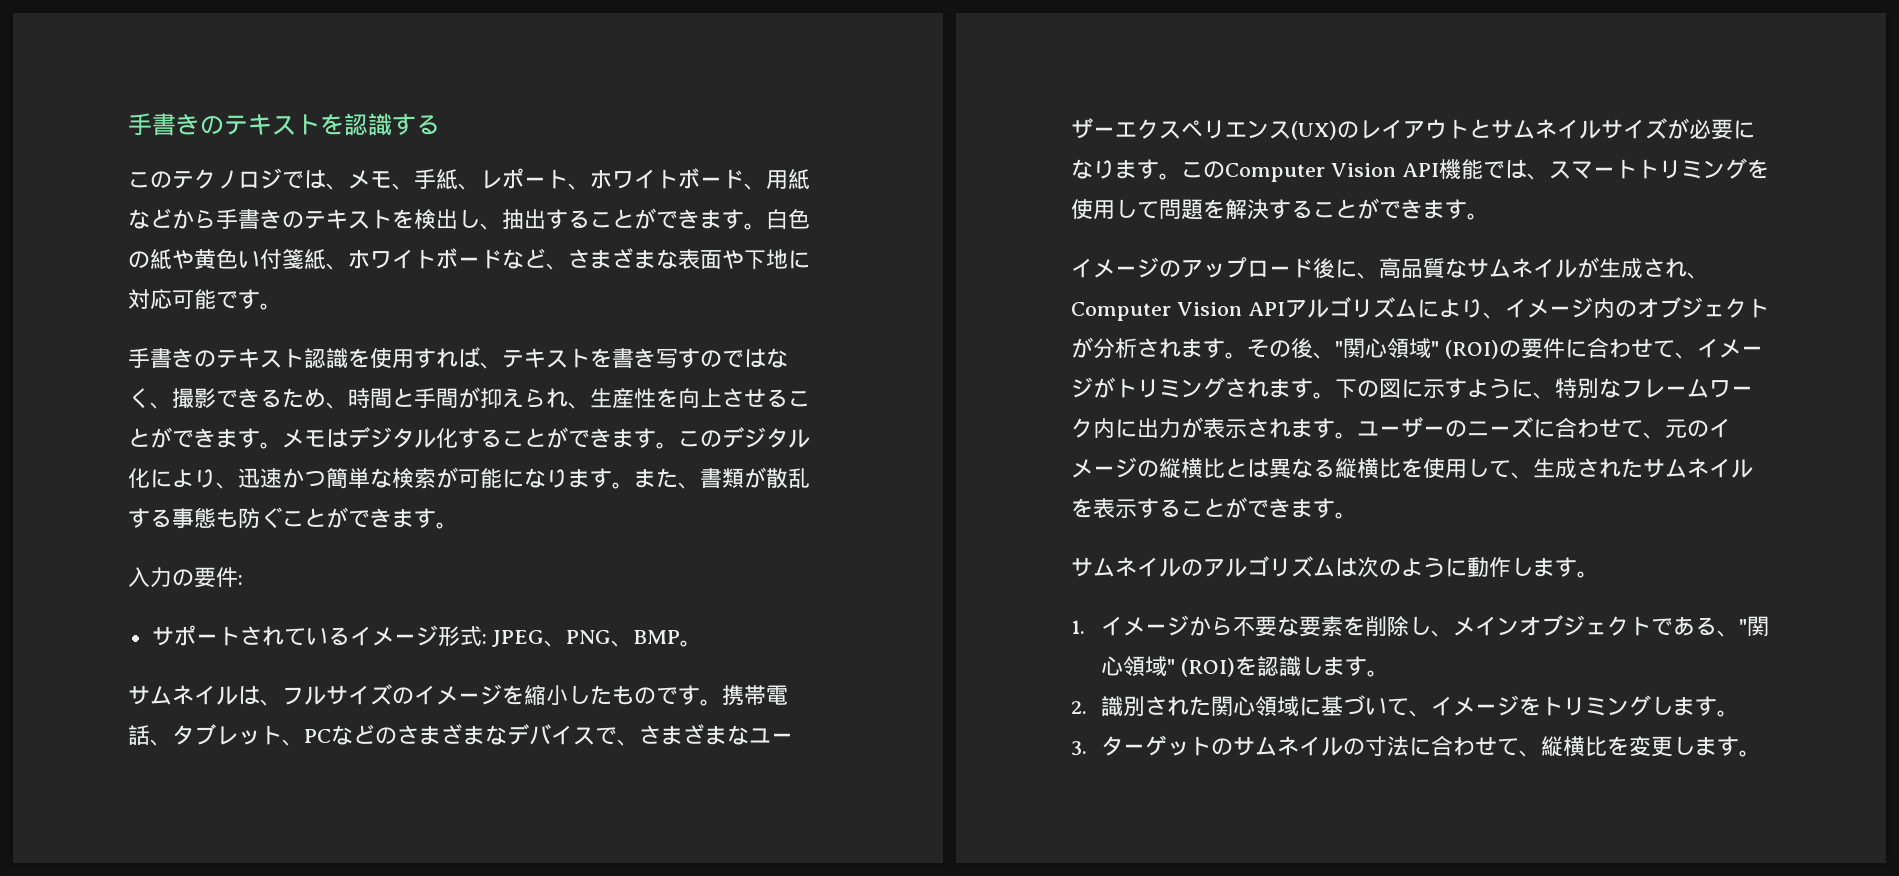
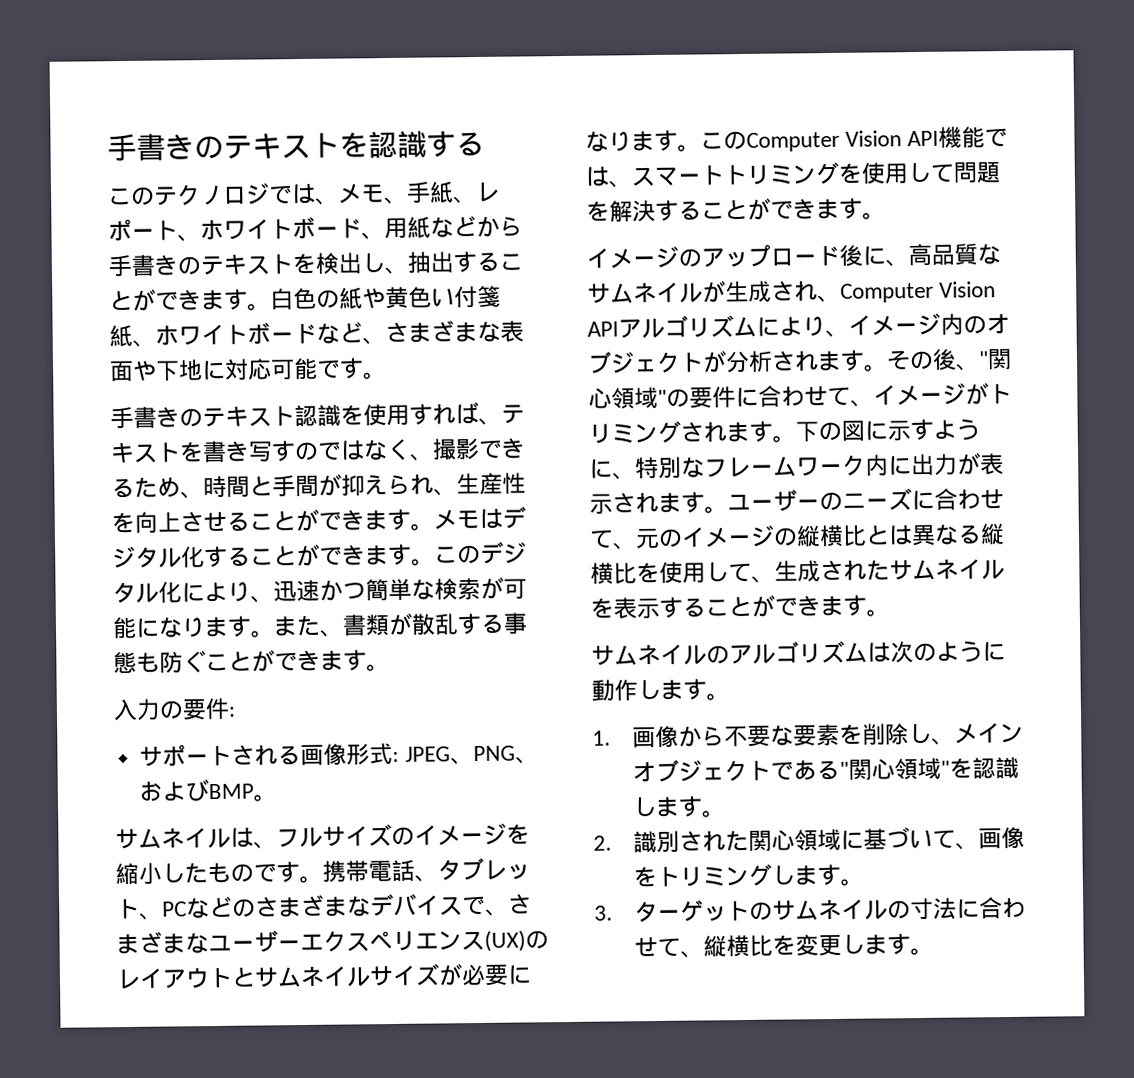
- サポートされているイメージ形式: JPEG、PNG、BMP。
+ サポートされる画像形式: JPEG、PNG、およびBMP。
- その後、"関心領域" (ROI)の要件に合わせて、イメージがトリミングされます。
+ その後、"関心領域"の要件に合わせて、イメージがトリミングされます。
- 1.イメージから不要な要素を削除し、メインオブジェクトである、"関心領域" (ROI)を認識します。
+ 1.画像から不要な要素を削除し、メインオブジェクトである"関心領域"を認識します。
- 2.識別された関心領域に基づいて、イメージをトリミングします。
+ 2.識別された関心領域に基づいて、画像をトリミングします。

